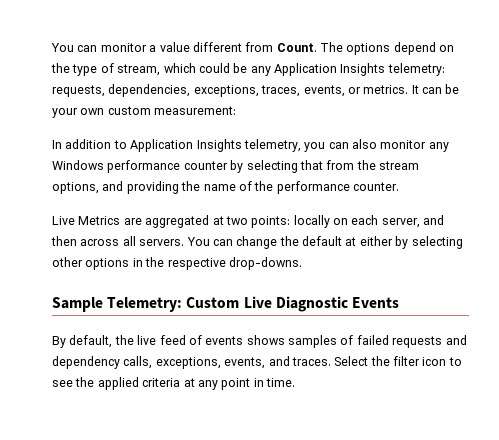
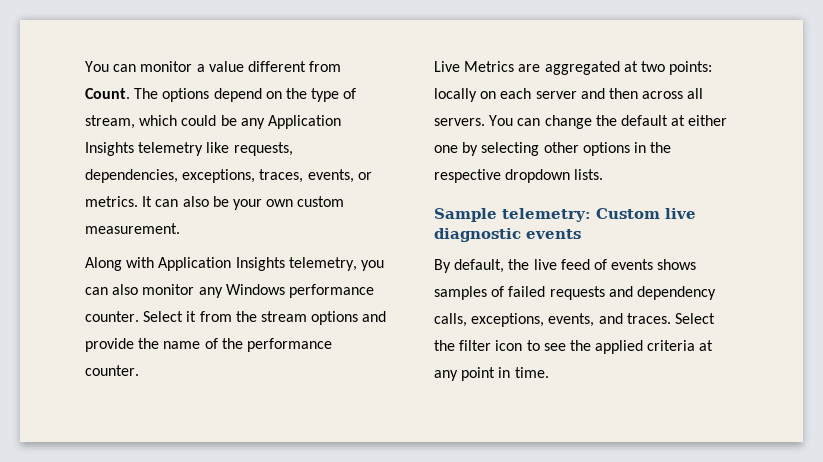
- The options depend on the type of stream, which could be any Application Insights telemetry: requests, dependencies, exceptions, traces, events, or metrics.
+ The options depend on the type of stream, which could be any Application Insights telemetry like requests, dependencies, exceptions, traces, events, or metrics.
- It can be your own custom measurement:
- In addition to Application Insights telemetry, you can also monitor any Windows performance counter by selecting that from the stream options, and providing the name of the performance counter.
+ It can also be your own custom measurement.
+ Along with Application Insights telemetry, you can also monitor any Windows performance counter. Select it from the stream options and provide the name of the performance counter.
- Live Metrics are aggregated at two points: locally on each server, and then across all servers.
+ Live Metrics are aggregated at two points: locally on each server and then across all servers.
- You can change the default at either by selecting other options in the respective drop-downs.
+ You can change the default at either one by selecting other options in the respective dropdown lists.
- Sample Telemetry: Custom Live Diagnostic Events
+ Sample telemetry: Custom live diagnostic events

